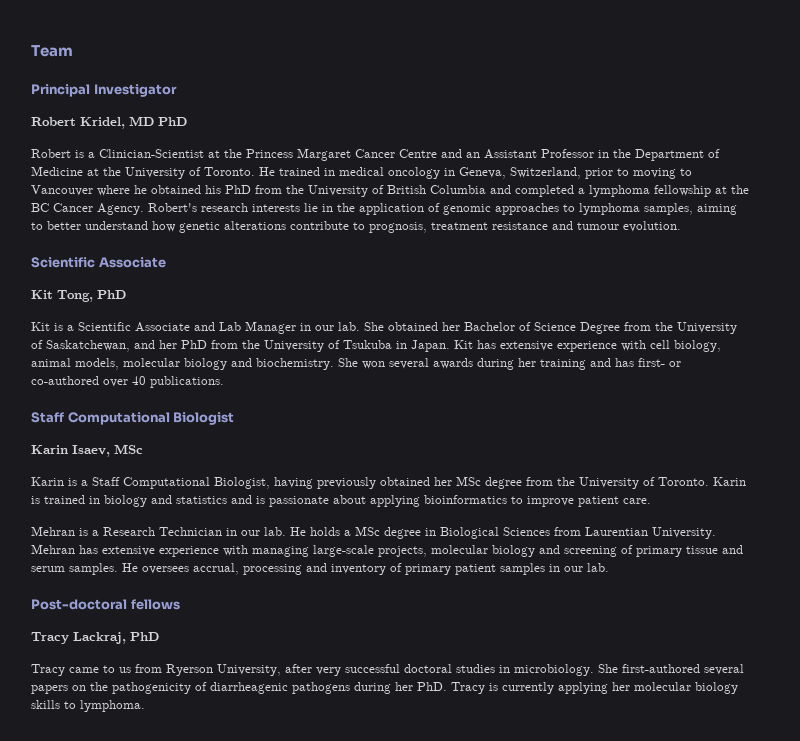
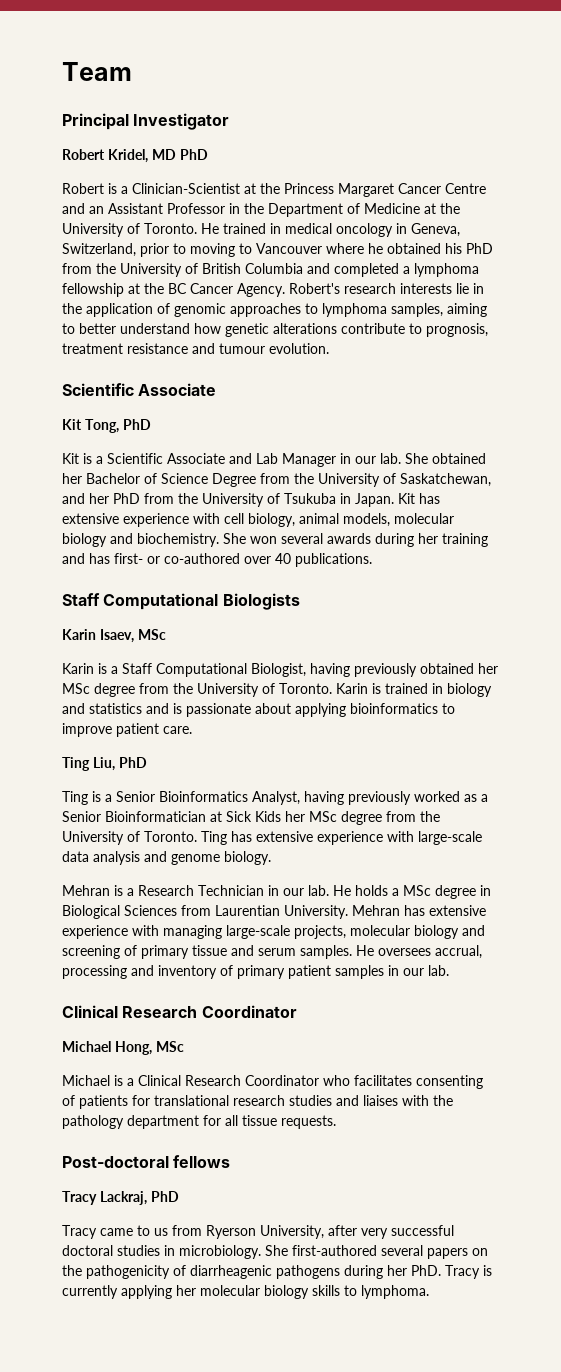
- Staff Computational Biologist
+ Staff Computational Biologists
+ Ting Liu, PhD
+ Ting is a Senior Bioinformatics Analyst, having previously worked as a Senior Bioinformatician at Sick Kids her MSc degree from the University of Toronto. Ting has extensive experience with large-scale data analysis and genome biology.
  He oversees accrual, processing and inventory of primary patient samples in our lab.
+ Clinical Research Coordinator
+ Michael Hong, MSc
+ Michael is a Clinical Research Coordinator who facilitates consenting of patients for translational research studies and liaises with the pathology department for all tissue requests.

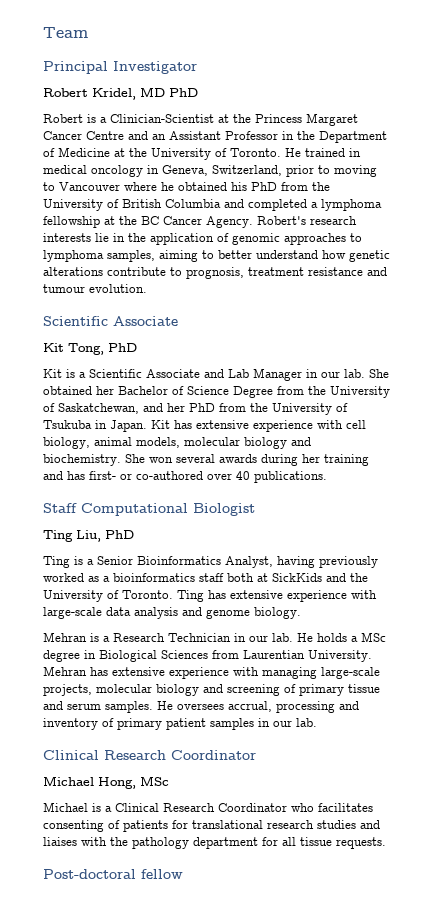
- Staff Computational Biologists
- Karin Isaev, MSc
- Karin is a Staff Computational Biologist, having previously obtained her MSc degree from the University of Toronto. Karin is trained in biology and statistics and is passionate about applying bioinformatics to improve patient care.
+ Staff Computational Biologist
- Ting is a Senior Bioinformatics Analyst, having previously worked as a Senior Bioinformatician at Sick Kids her MSc degree from the University of Toronto.
+ Ting is a Senior Bioinformatics Analyst, having previously worked as a bioinformatics staff both at SickKids and the University of Toronto.
- Post-doctoral fellows
- Tracy Lackraj, PhD
- Tracy came to us from Ryerson University, after very successful doctoral studies in microbiology. She first-authored several papers on the pathogenicity of diarrheagenic pathogens during her PhD. Tracy is currently applying her molecular biology skills to lymphoma.
+ Post-doctoral fellow

